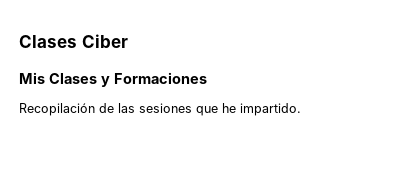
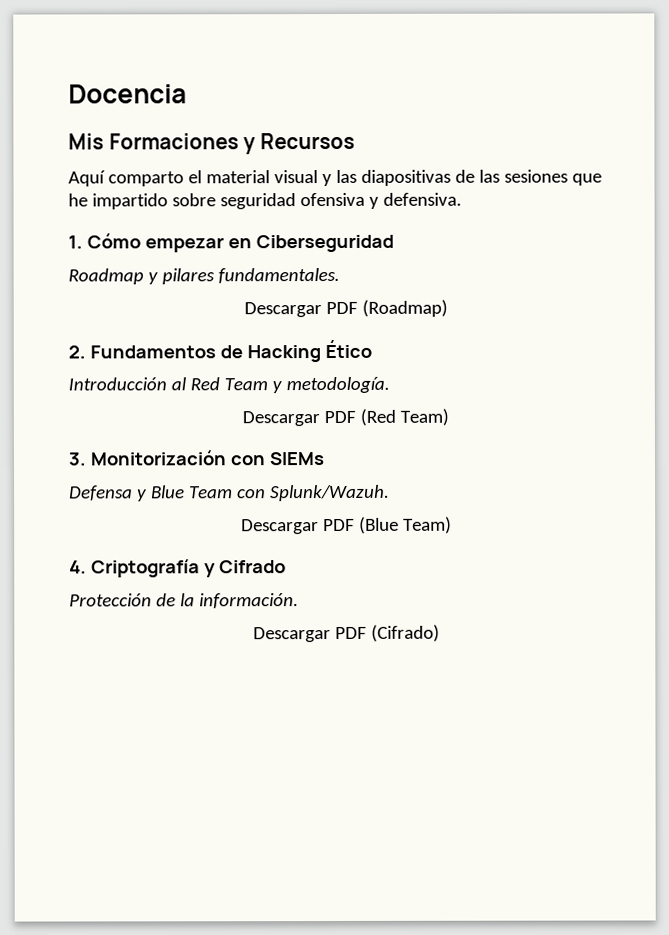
- Clases Ciber
+ Docencia
- Mis Clases y Formaciones
- Recopilación de las sesiones que he impartido.
+ Mis Formaciones y Recursos
+ Aquí comparto el material visual y las diapositivas de las sesiones que he impartido sobre seguridad ofensiva y defensiva.
+ 1. Cómo empezar en Ciberseguridad
+ Roadmap y pilares fundamentales.
+ Descargar PDF (Roadmap)
+ 2. Fundamentos de Hacking Ético
+ Introducción al Red Team y metodología.
+ Descargar PDF (Red Team)
+ 3. Monitorización con SIEMs
+ Defensa y Blue Team con Splunk/Wazuh.
+ Descargar PDF (Blue Team)
+ 4. Criptografía y Cifrado
+ Protección de la información.
+ Descargar PDF (Cifrado)

